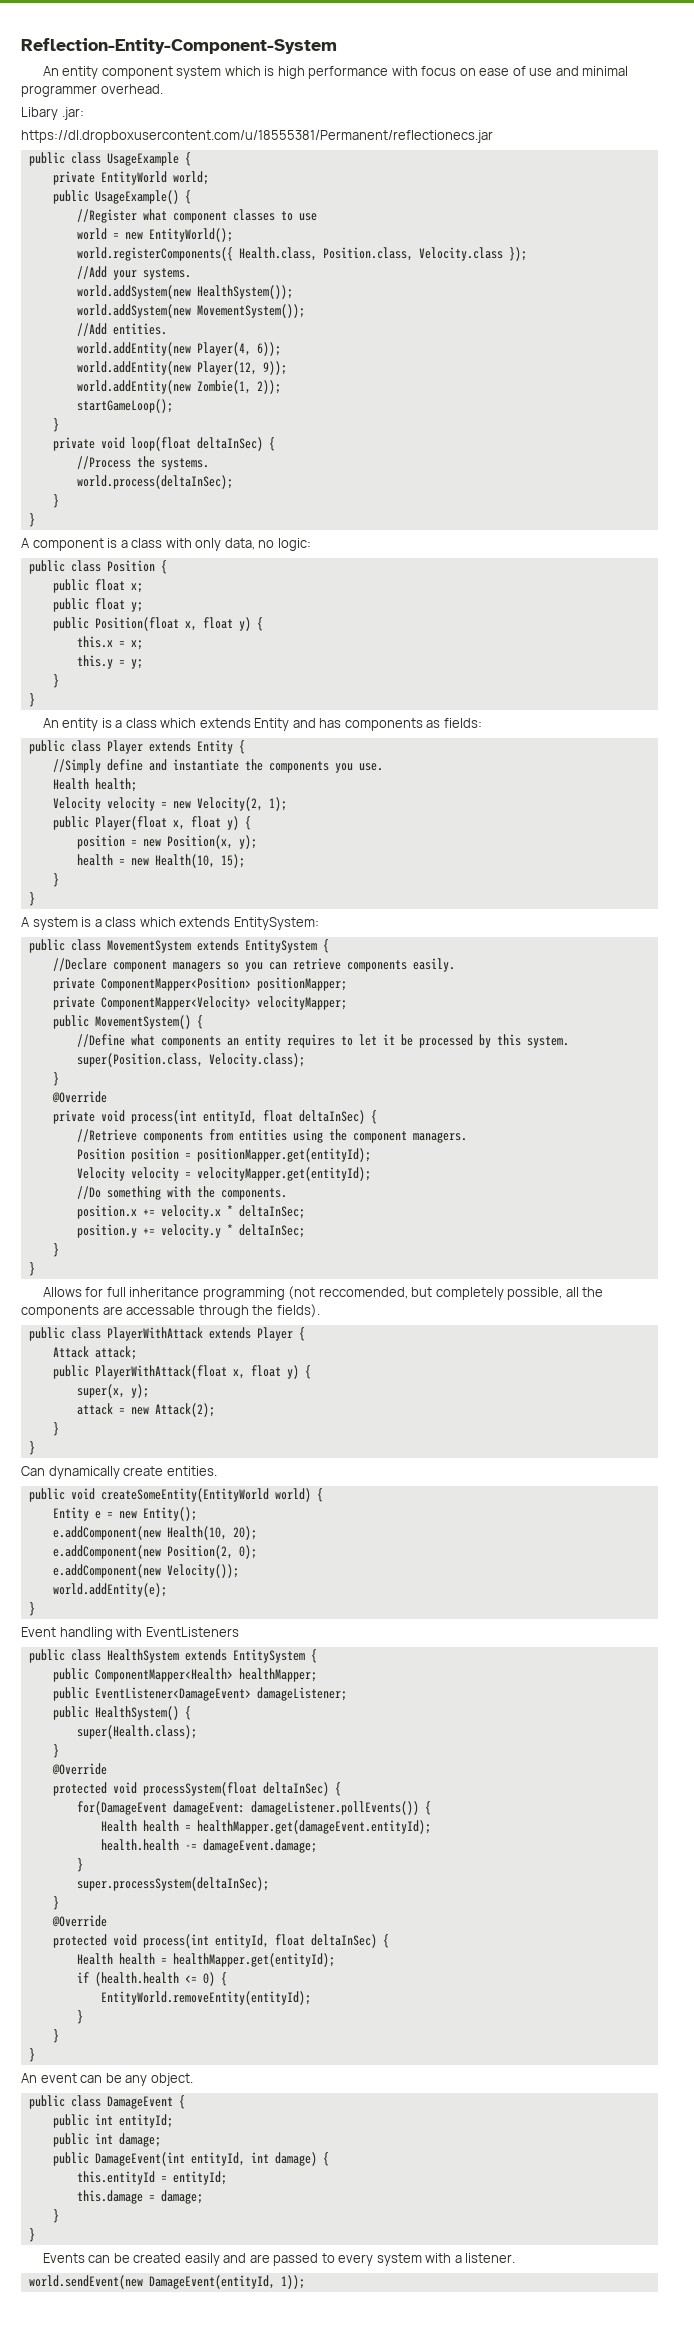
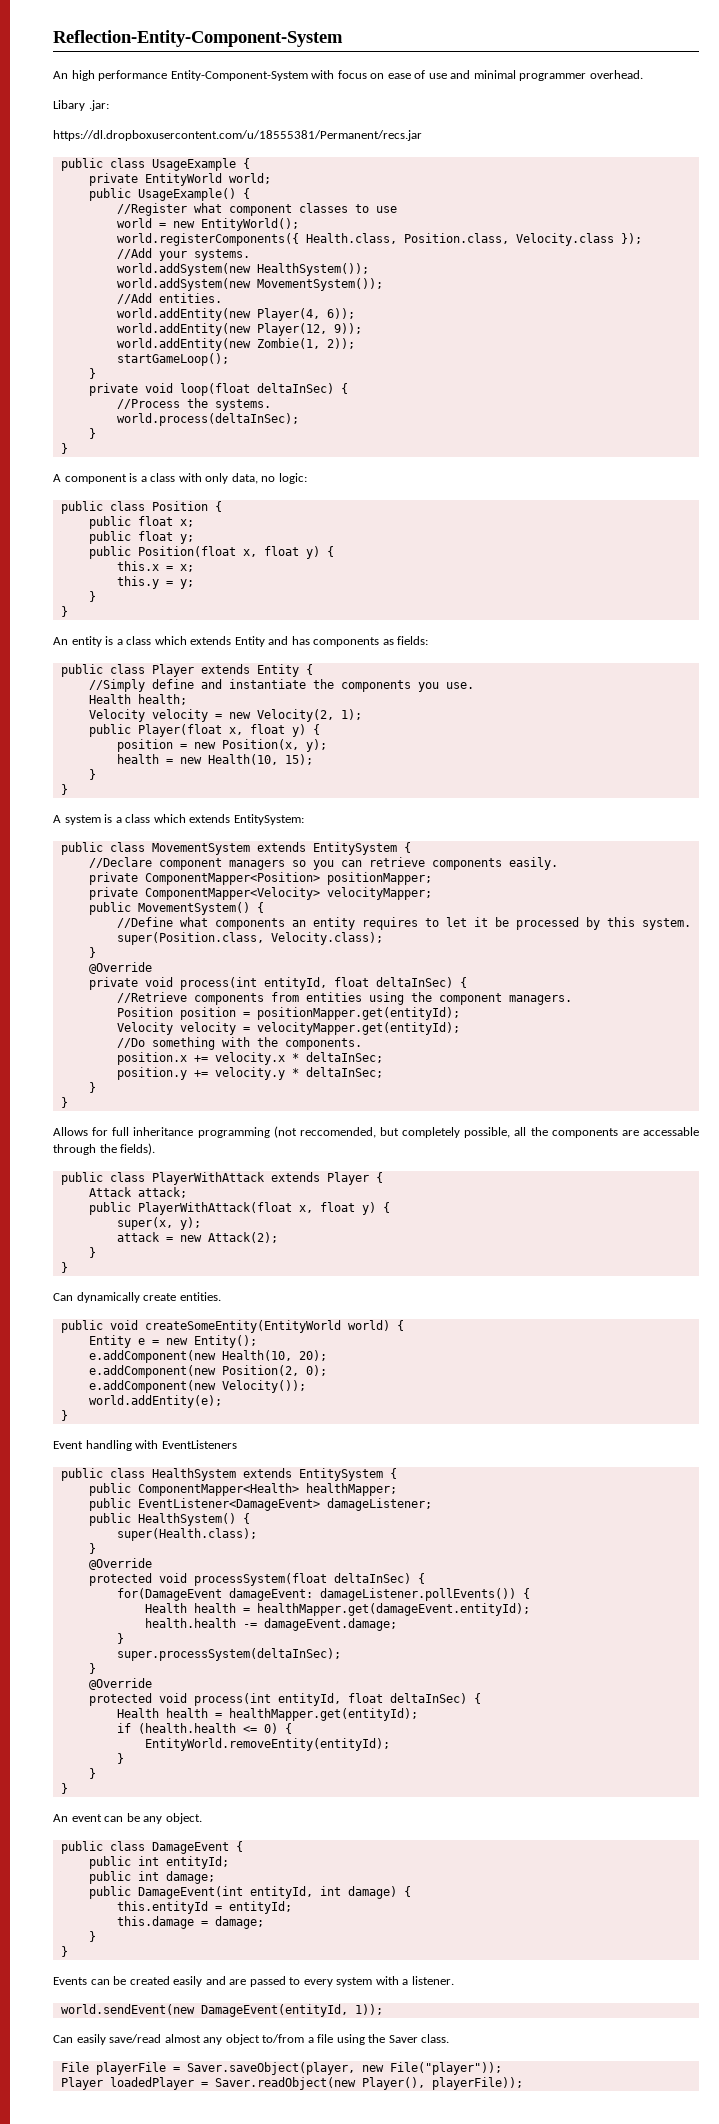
- An entity component system which is high performance with focus on ease of use and minimal programmer overhead.
+ An high performance Entity-Component-System with focus on ease of use and minimal programmer overhead.
- https://dl.dropboxusercontent.com/u/18555381/Permanent/reflectionecs.jar
+ https://dl.dropboxusercontent.com/u/18555381/Permanent/recs.jar
+ Can easily save/read almost any object to/from a file using the Saver class.
+ File playerFile = Saver.saveObject(player, new File("player"));
+ Player loadedPlayer = Saver.readObject(new Player(), playerFile));

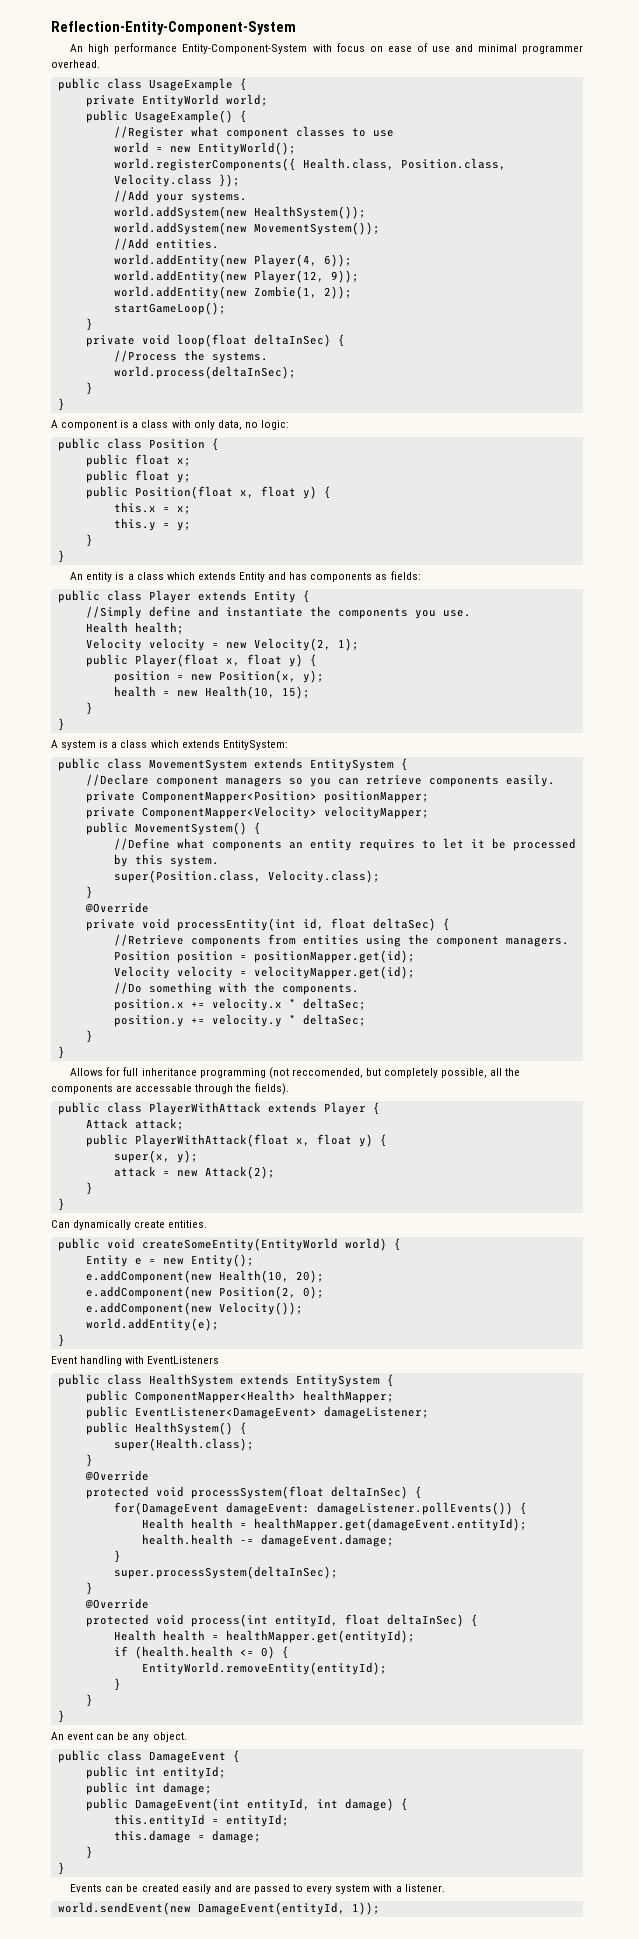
- Libary .jar:
- https://dl.dropboxusercontent.com/u/18555381/Permanent/recs.jar
- private void process(int entityId, float deltaInSec) {
+ private void processEntity(int id, float deltaSec) {
- Position position = positionMapper.get(entityId);
- Velocity velocity = velocityMapper.get(entityId);
+ Position position = positionMapper.get(id);
+ Velocity velocity = velocityMapper.get(id);
- position.x += velocity.x * deltaInSec;
+ position.x += velocity.x * deltaSec;
- position.y += velocity.y * deltaInSec;
+ position.y += velocity.y * deltaSec;
- Can easily save/read almost any object to/from a file using the Saver class.
- File playerFile = Saver.saveObject(player, new File("player"));
- Player loadedPlayer = Saver.readObject(new Player(), playerFile));

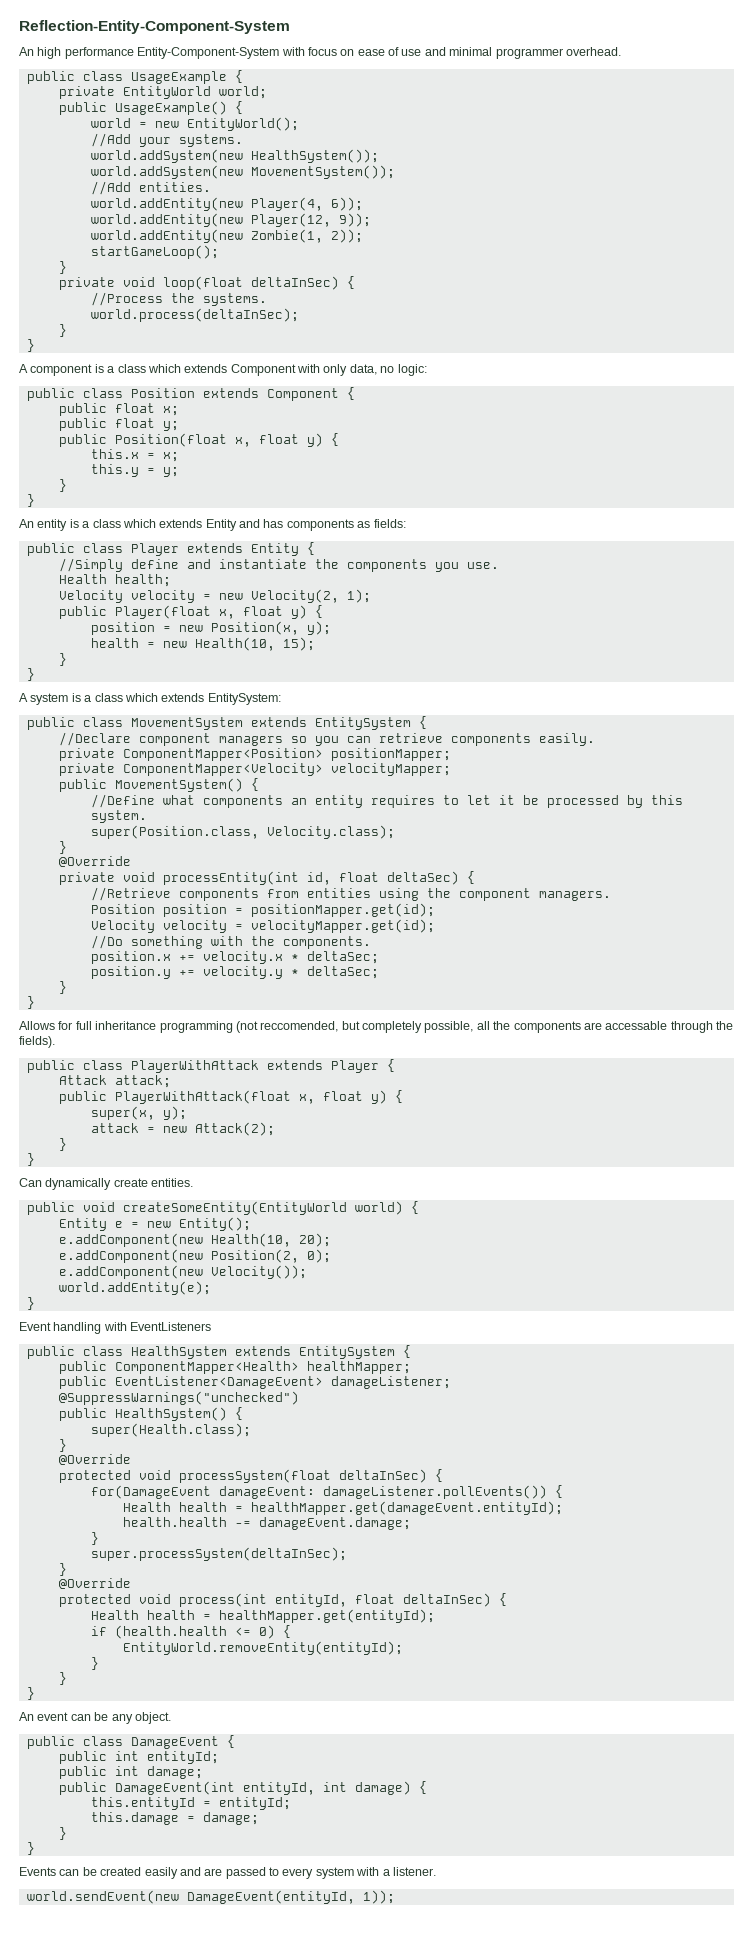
- //Register what component classes to use
- world.registerComponents({ Health.class, Position.class, Velocity.class });
- A component is a class with only data, no logic:
+ A component is a class which extends Component with only data, no logic:
- public class Position {
+ public class Position extends Component {
+ @SuppressWarnings("unchecked")

